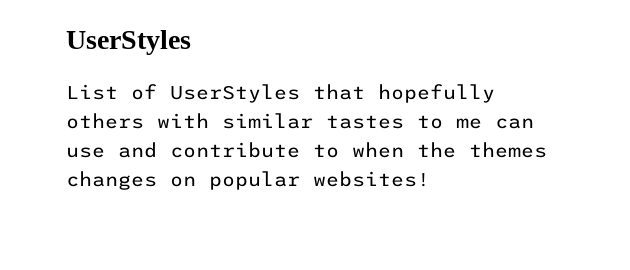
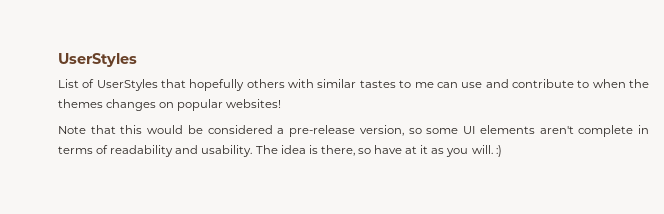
+ Note that this would be considered a pre-release version, so some UI elements aren't complete in terms of readability and usability. The idea is there, so have at it as you will. :)

